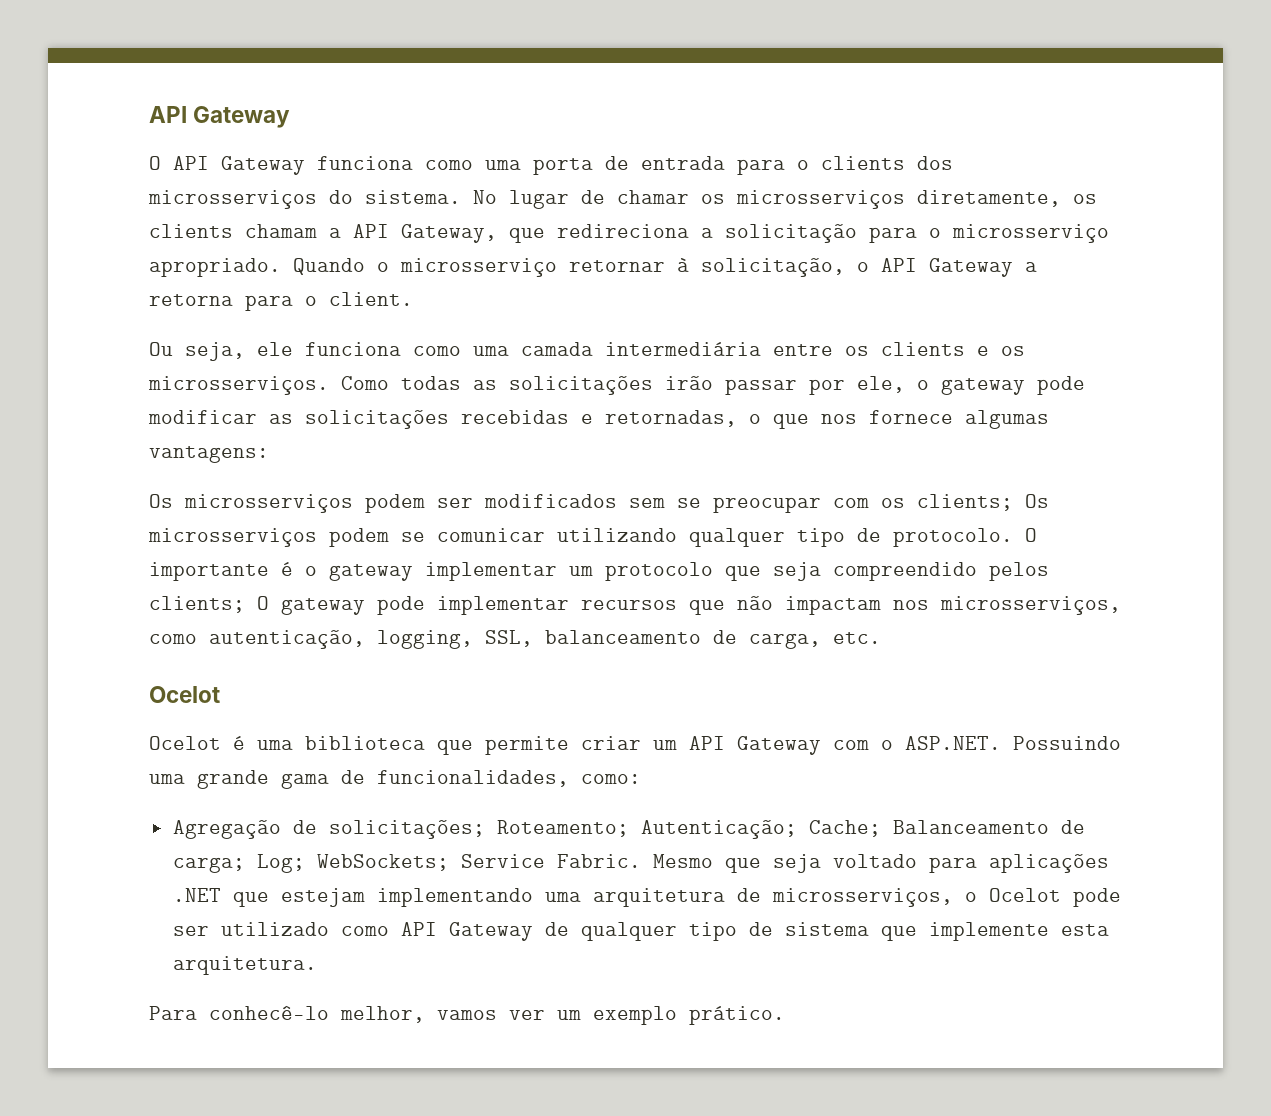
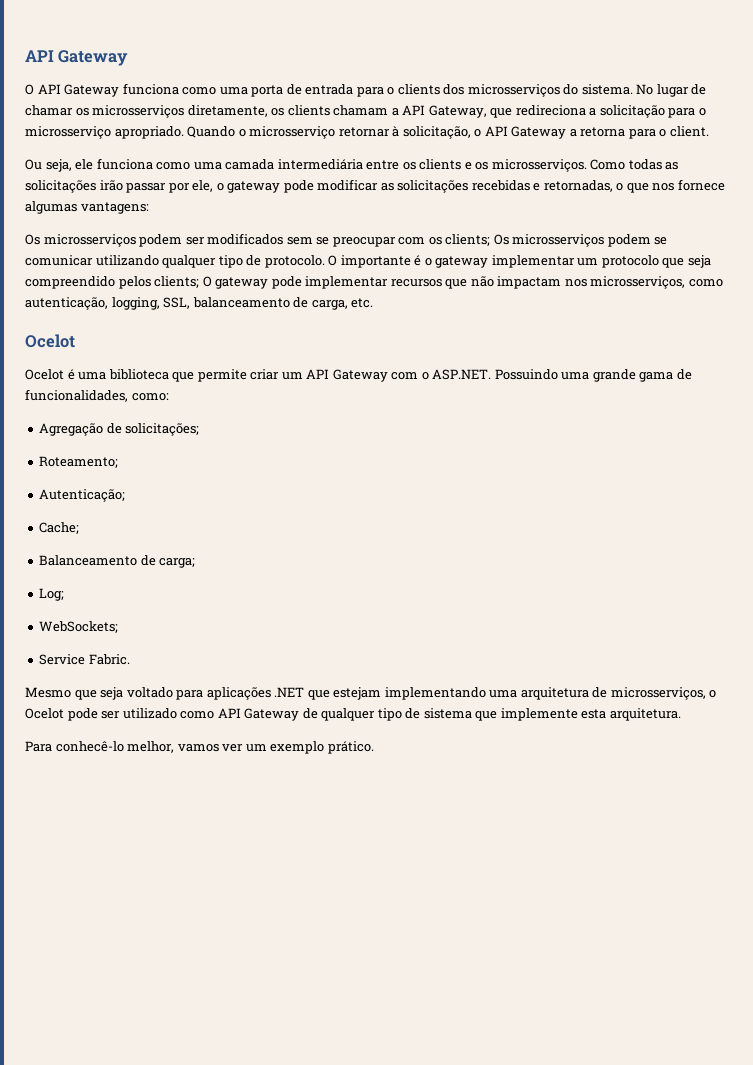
- Agregação de solicitações; Roteamento; Autenticação; Cache; Balanceamento de carga; Log; WebSockets; Service Fabric. Mesmo que seja voltado para aplicações .NET que estejam implementando uma arquitetura de microsserviços, o Ocelot pode ser utilizado como API Gateway de qualquer tipo de sistema que implemente esta arquitetura.
+ Agregação de solicitações;
+ Roteamento;
+ Autenticação;
+ Cache;
+ Balanceamento de carga;
+ Log;
+ WebSockets;
+ Service Fabric.
+ Mesmo que seja voltado para aplicações .NET que estejam implementando uma arquitetura de microsserviços, o Ocelot pode ser utilizado como API Gateway de qualquer tipo de sistema que implemente esta arquitetura.

